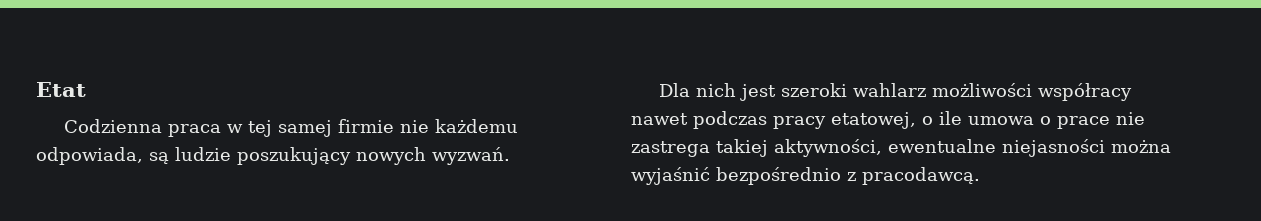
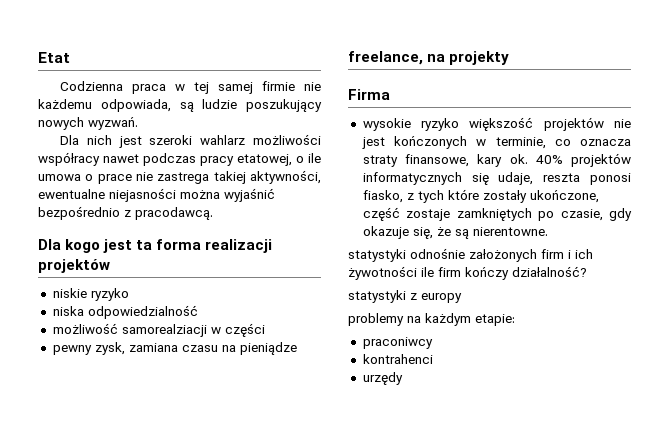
+ Dla kogo jest ta forma realizacji projektów
+ niskie ryzyko
+ niska odpowiedzialność
+ możliwość samorealziacji w części
+ pewny zysk, zamiana czasu na pieniądze
+ freelance, na projekty
+ Firma
+ wysokie ryzyko większość projektów nie jest kończonych w terminie, co oznacza straty finansowe, kary ok. 40% projektów informatycznych się udaje, reszta ponosi fiasko, z tych które zostały ukończone, część zostaje zamkniętych po czasie, gdy okazuje się, że są nierentowne.
+ statystyki odnośnie założonych firm i ich żywotności ile firm kończy działalność?
+ statystyki z europy
+ problemy na każdym etapie:
+ praconiwcy
+ kontrahenci
+ urzędy

